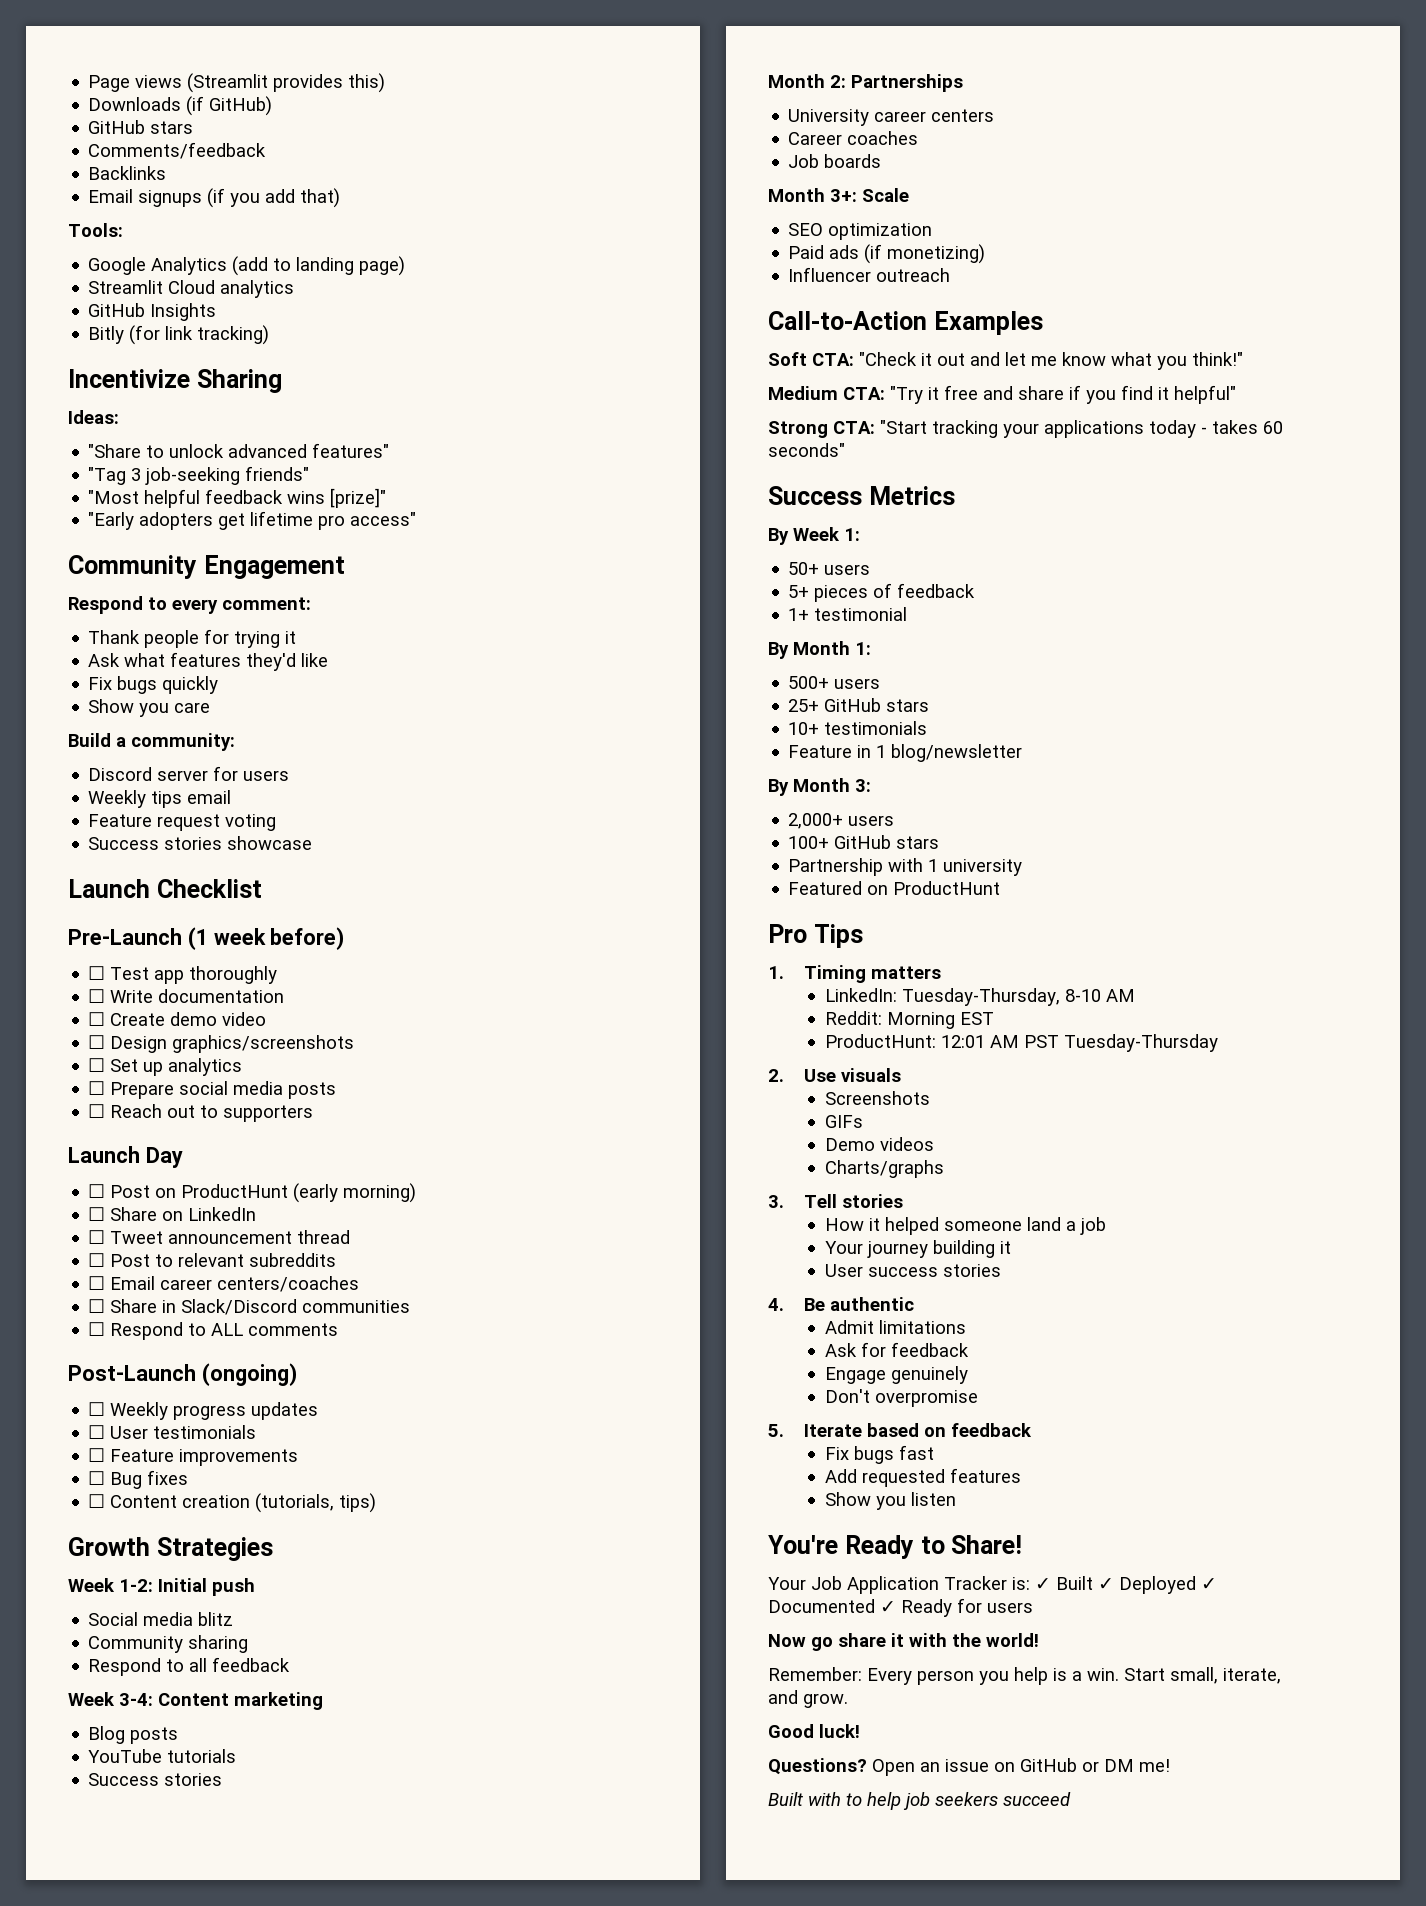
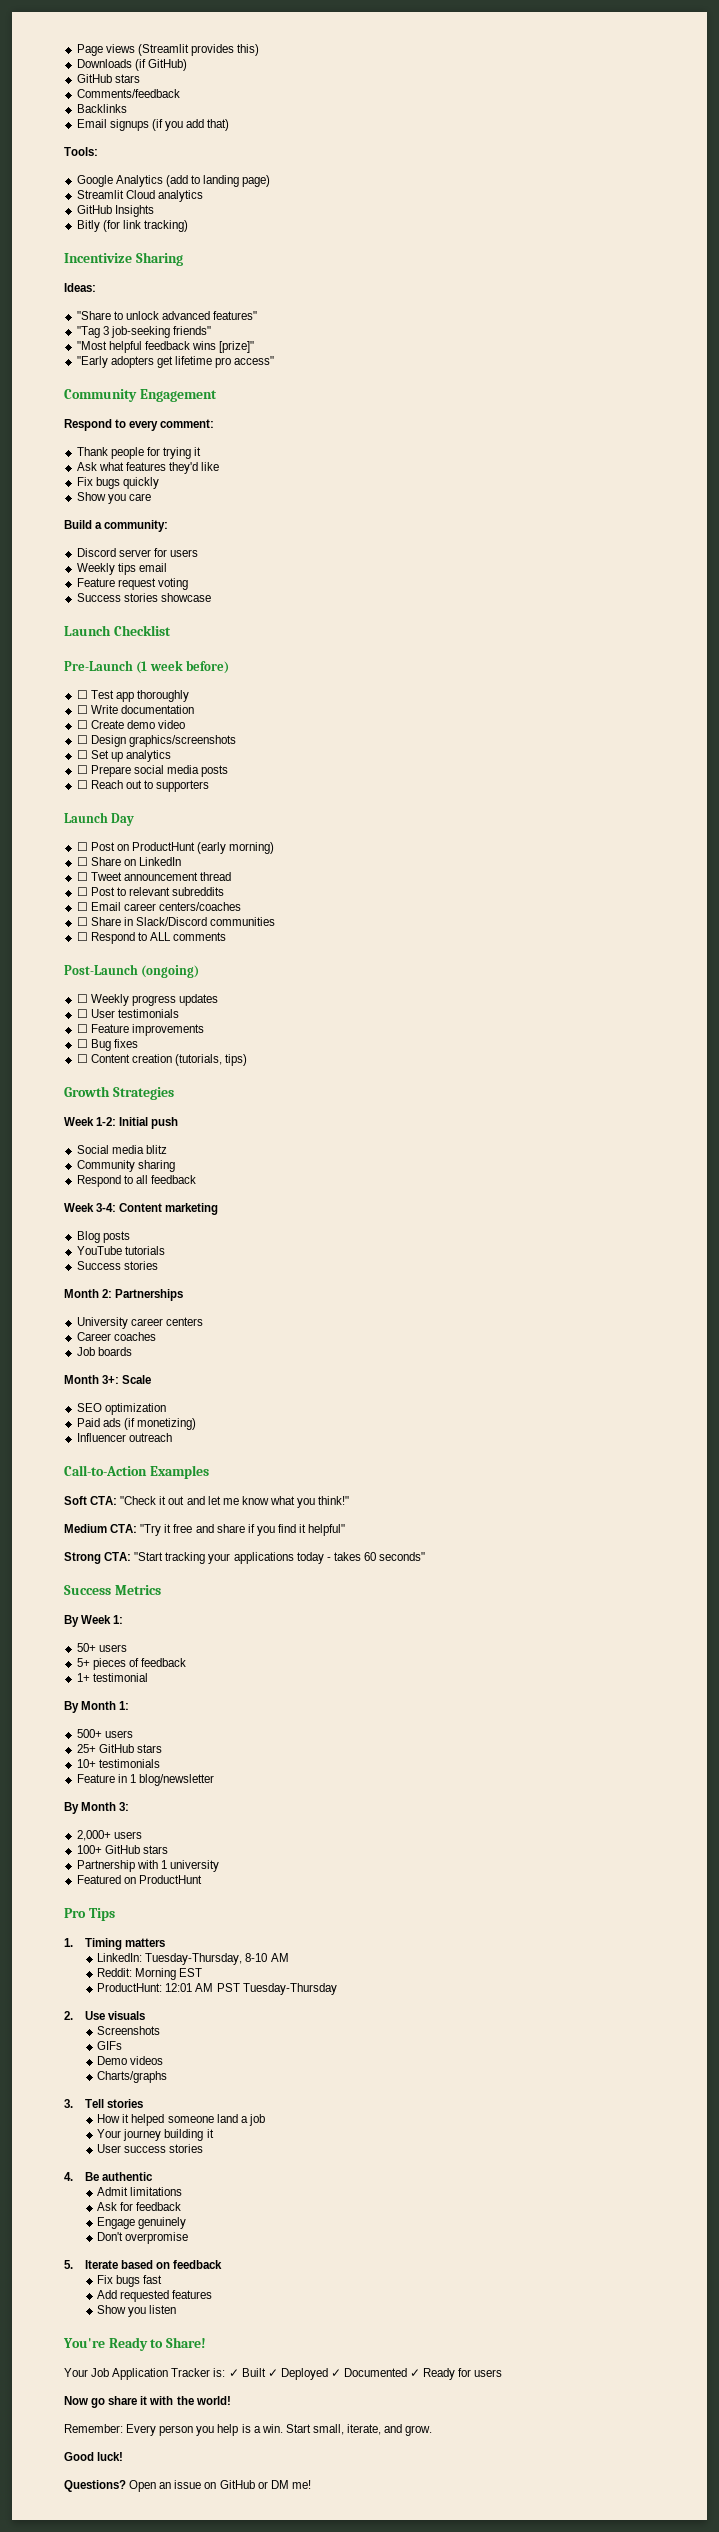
- Built with to help job seekers succeed

